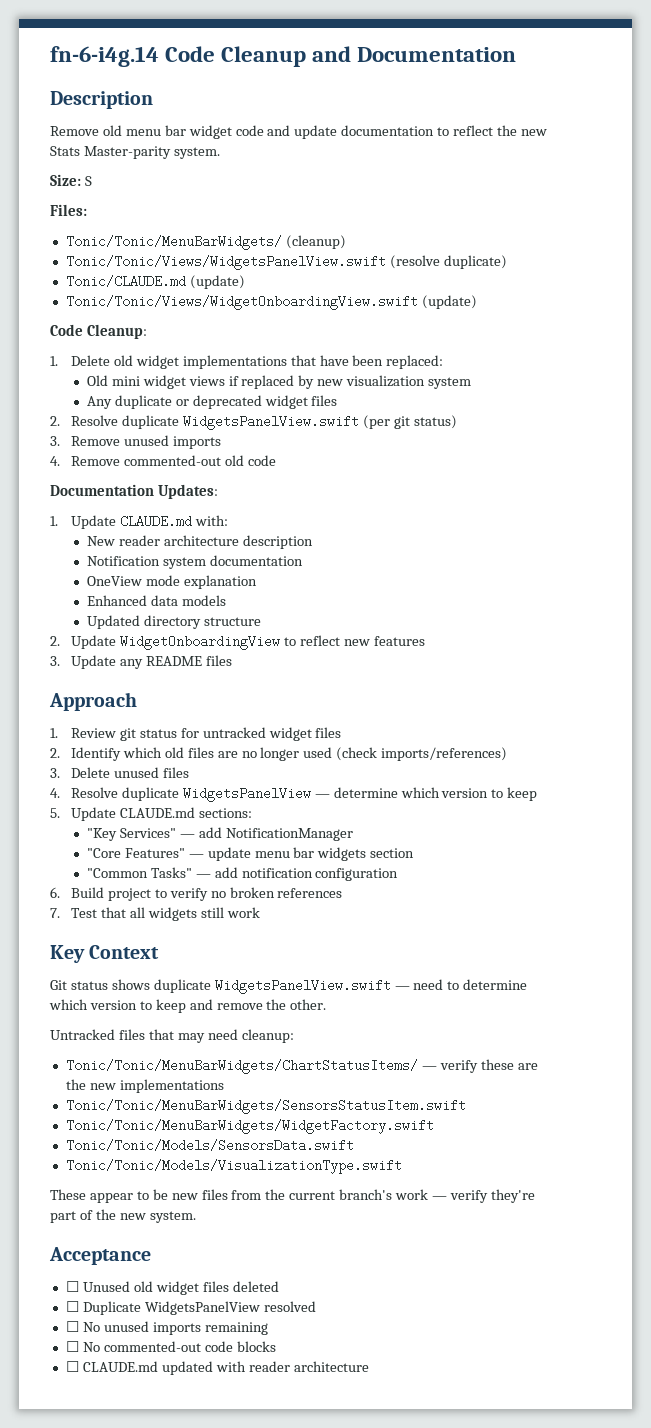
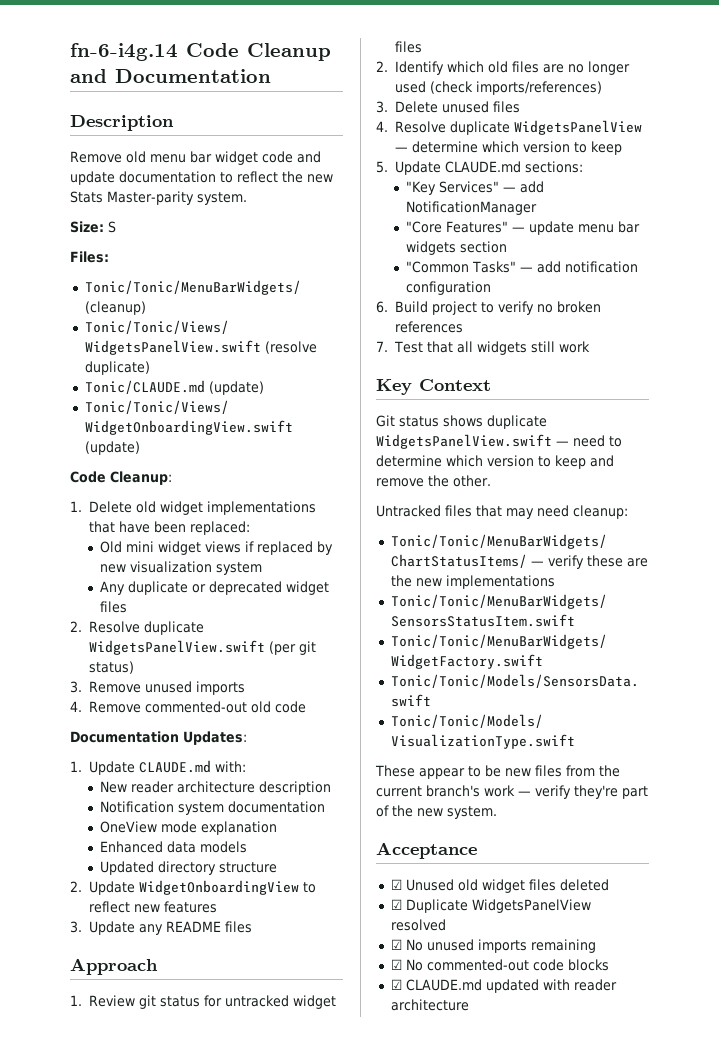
- ☐ Unused old widget files deleted
+ ☑ Unused old widget files deleted
- ☐ Duplicate WidgetsPanelView resolved
+ ☑ Duplicate WidgetsPanelView resolved
- ☐ No unused imports remaining
+ ☑ No unused imports remaining
- ☐ No commented-out code blocks
+ ☑ No commented-out code blocks
- ☐ CLAUDE.md updated with reader architecture
+ ☑ CLAUDE.md updated with reader architecture

